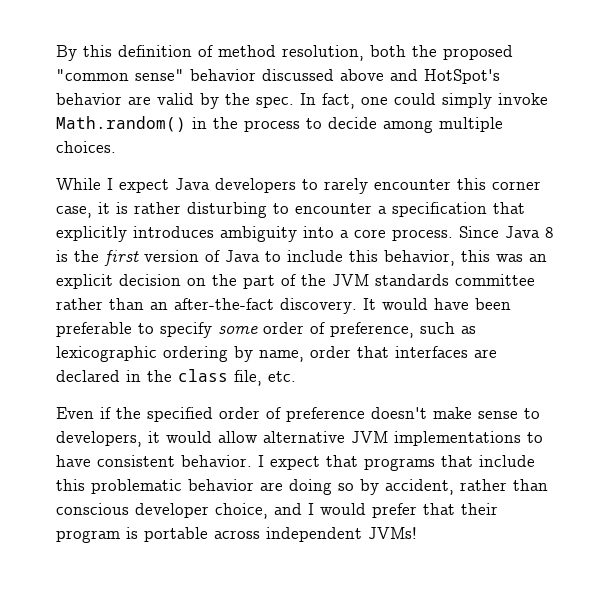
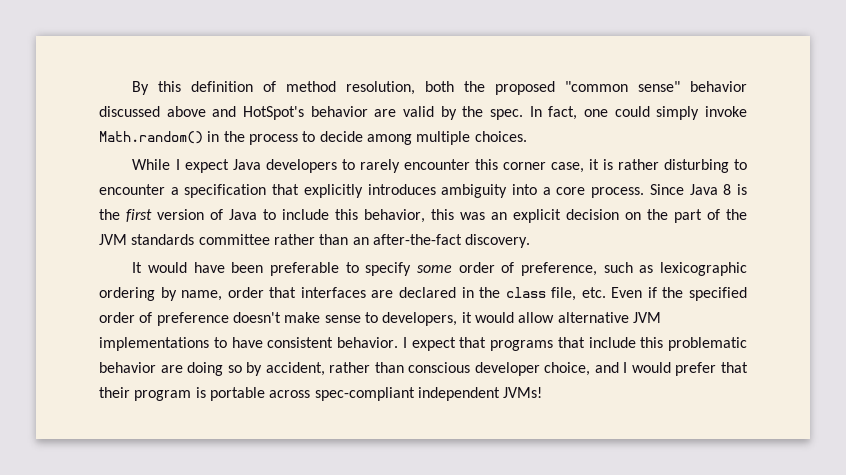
- Since Java 8 is the first version of Java to include this behavior, this was an explicit decision on the part of the JVM standards committee rather than an after-the-fact discovery. It would have been preferable to specify some order of preference, such as lexicographic ordering by name, order that interfaces are declared in the class file, etc.
- Even if the specified order of preference doesn't make sense to developers, it would allow alternative JVM implementations to have consistent behavior.
+ Since Java 8 is the first version of Java to include this behavior, this was an explicit decision on the part of the JVM standards committee rather than an after-the-fact discovery.
+ It would have been preferable to specify some order of preference, such as lexicographic ordering by name, order that interfaces are declared in the class file, etc. Even if the specified order of preference doesn't make sense to developers, it would allow alternative JVM implementations to have consistent behavior.
- I expect that programs that include this problematic behavior are doing so by accident, rather than conscious developer choice, and I would prefer that their program is portable across independent JVMs!
+ I expect that programs that include this problematic behavior are doing so by accident, rather than conscious developer choice, and I would prefer that their program is portable across spec-compliant independent JVMs!

